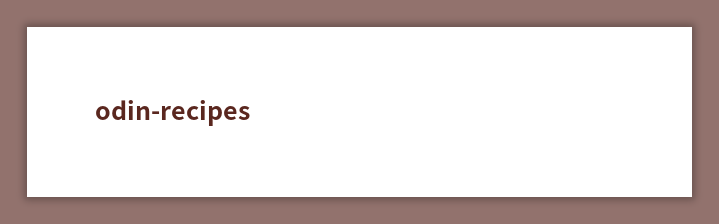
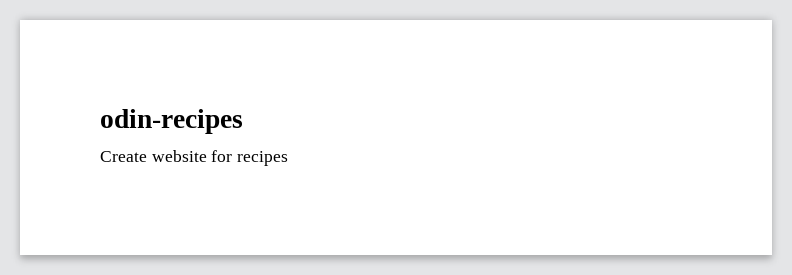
+ Create website for recipes

